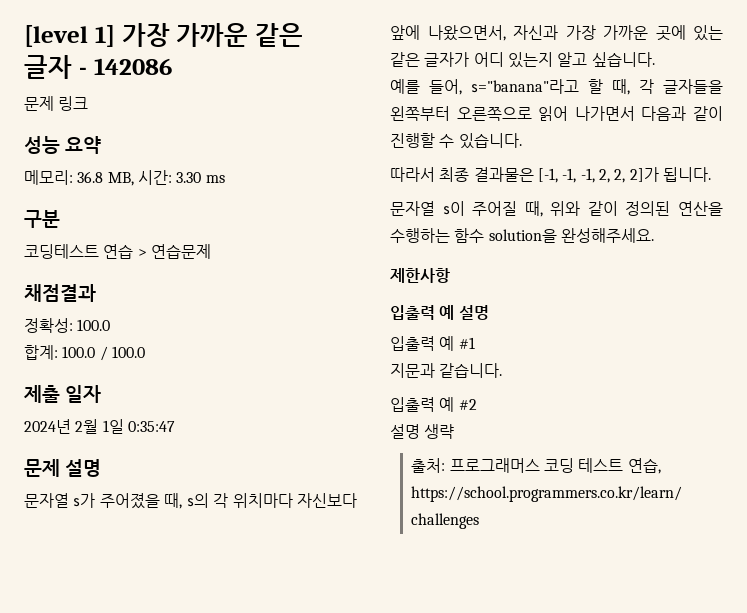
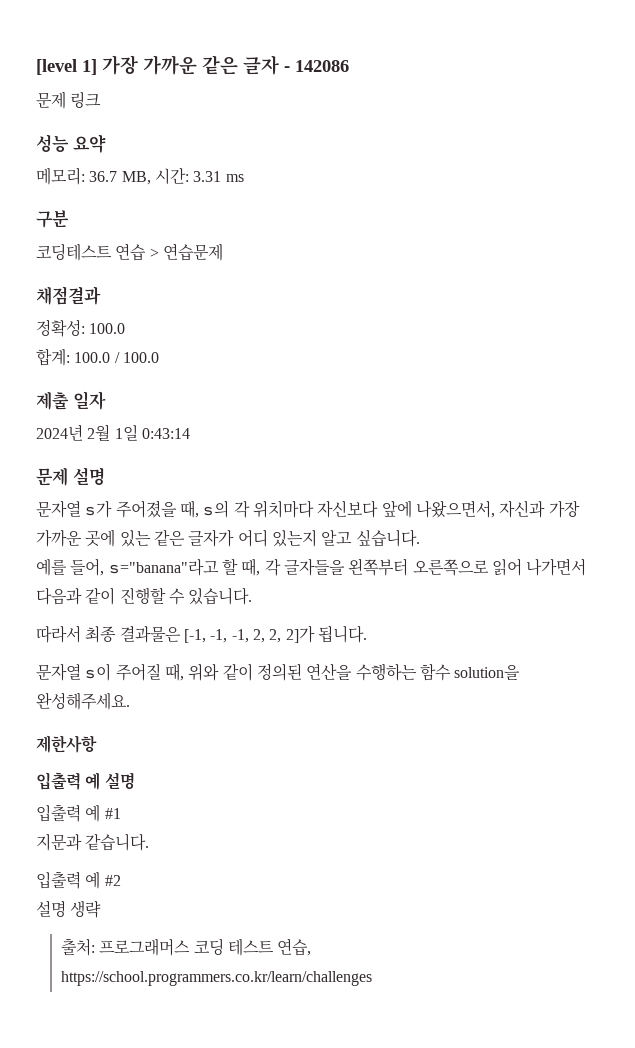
- 메모리: 36.8 MB, 시간: 3.30 ms
+ 메모리: 36.7 MB, 시간: 3.31 ms
- 2024년 2월 1일 0:35:47
+ 2024년 2월 1일 0:43:14

